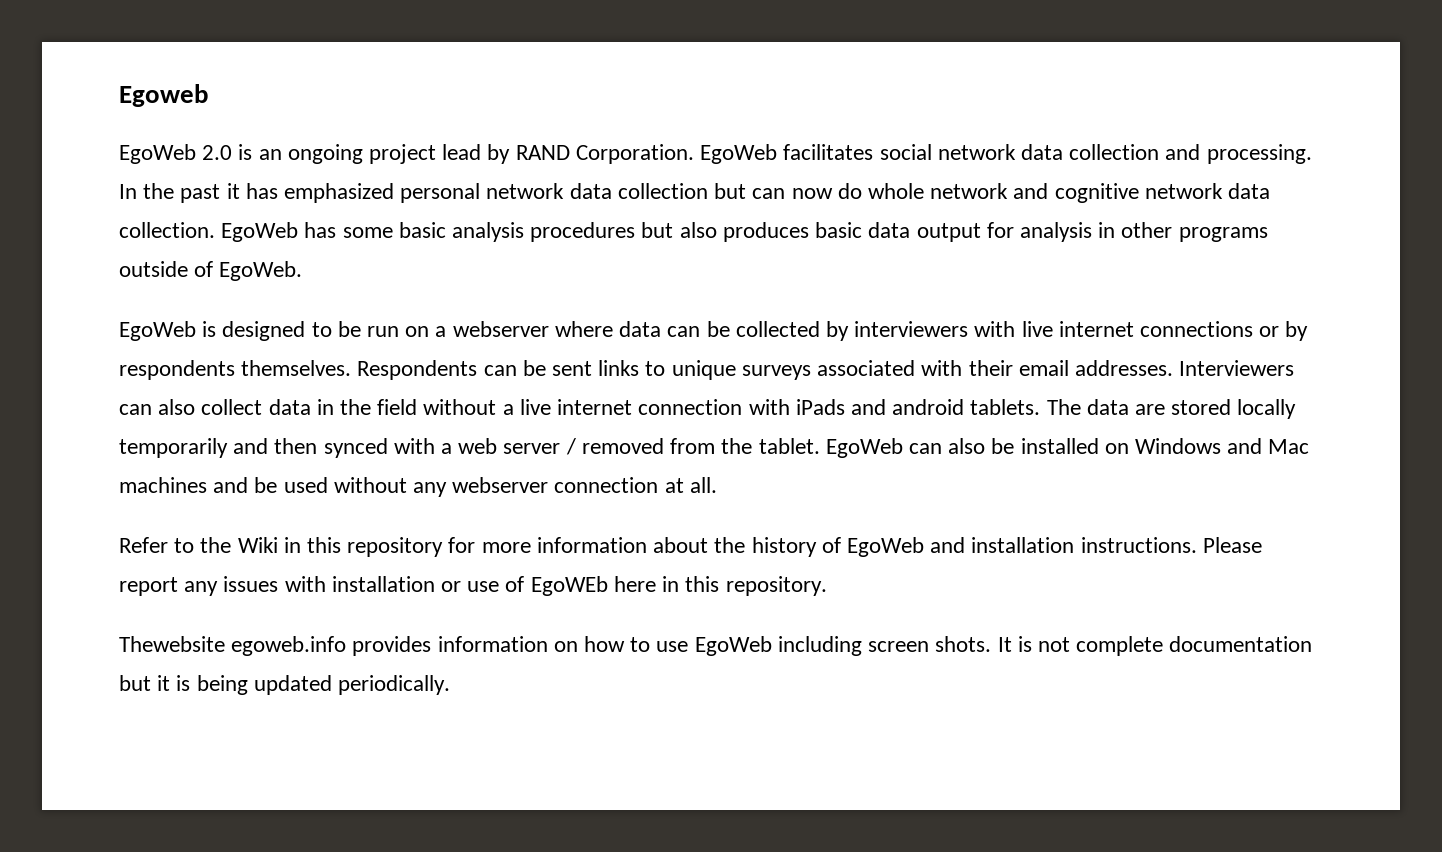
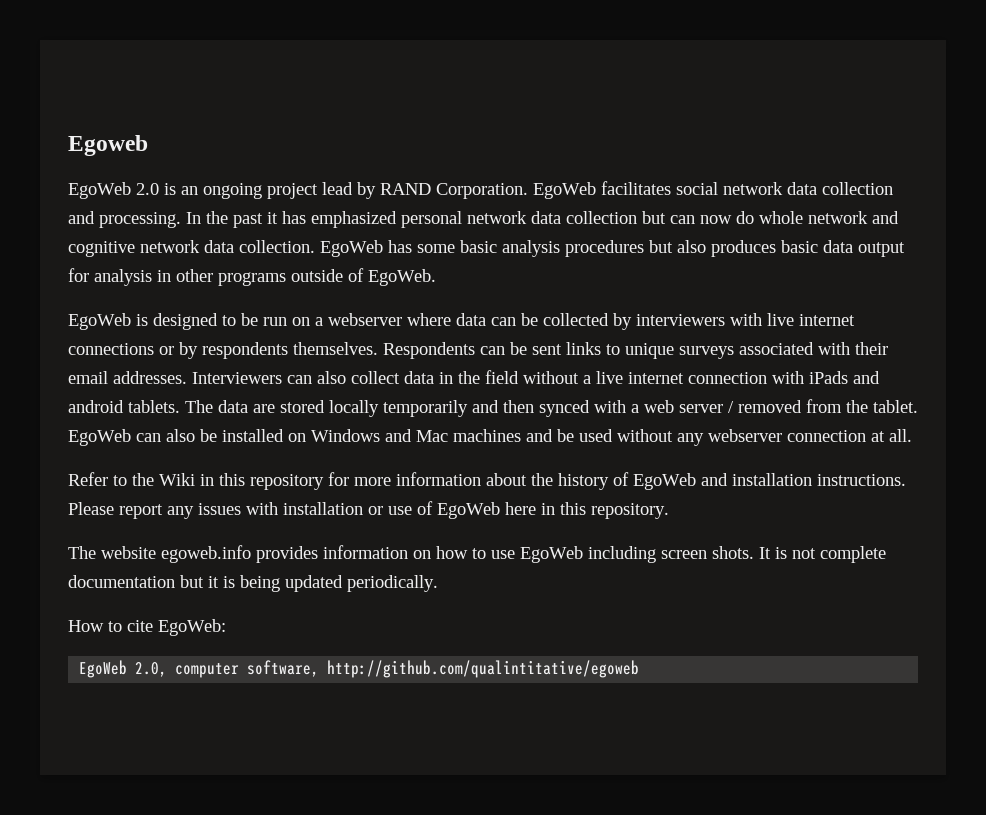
- Please report any issues with installation or use of EgoWEb here in this repository.
+ Please report any issues with installation or use of EgoWeb here in this repository.
- Thewebsite egoweb.info provides information on how to use EgoWeb including screen shots.
+ The website egoweb.info provides information on how to use EgoWeb including screen shots.
+ How to cite EgoWeb:
+ EgoWeb 2.0, computer software, http://github.com/qualintitative/egoweb

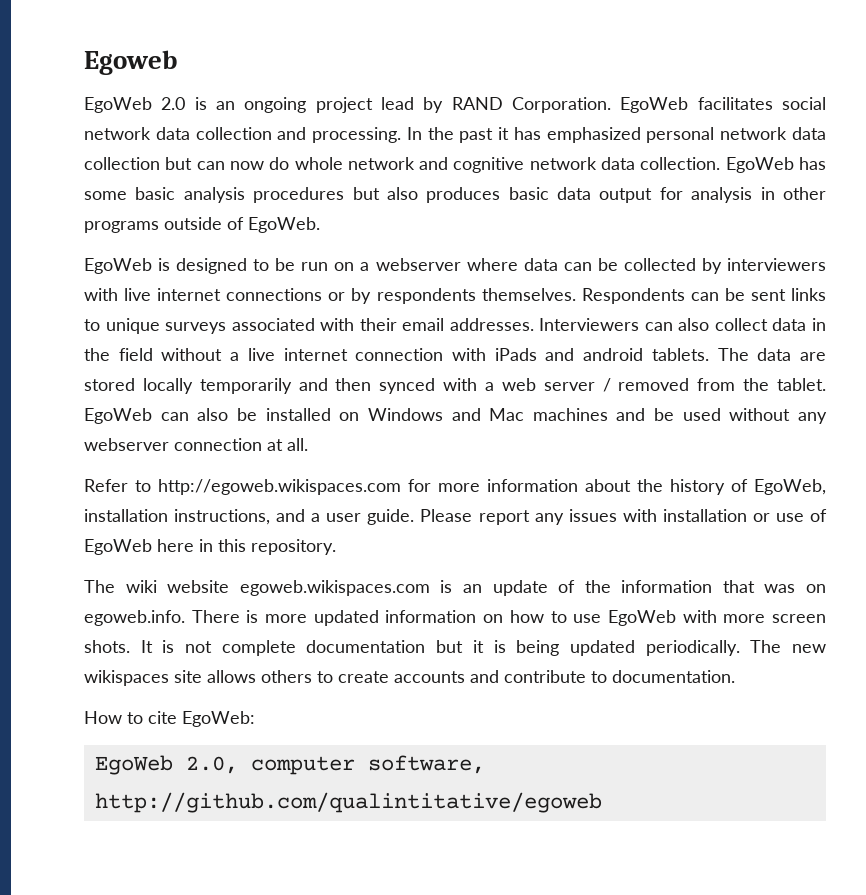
- Refer to the Wiki in this repository for more information about the history of EgoWeb and installation instructions.
+ Refer to http://egoweb.wikispaces.com for more information about the history of EgoWeb, installation instructions, and a user guide.
- The website egoweb.info provides information on how to use EgoWeb including screen shots.
+ The wiki website egoweb.wikispaces.com is an update of the information that was on egoweb.info. There is more updated information on how to use EgoWeb with more screen shots.
+ The new wikispaces site allows others to create accounts and contribute to documentation.

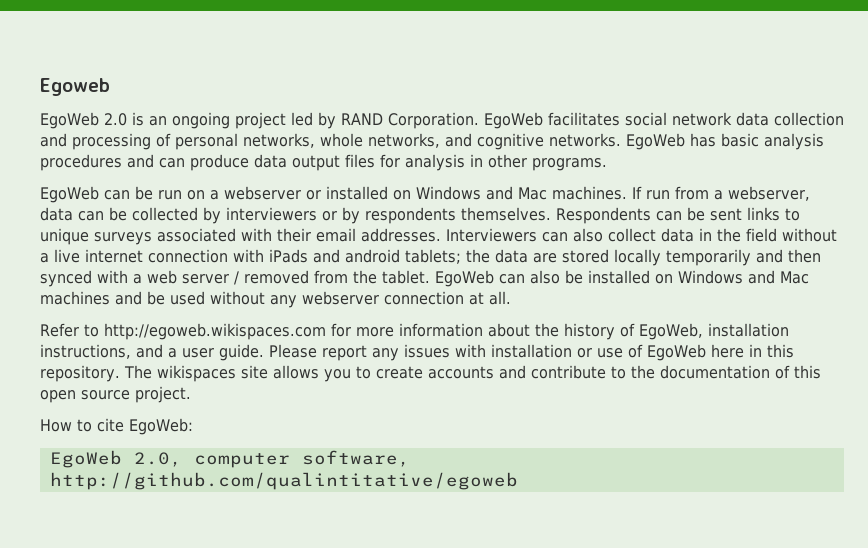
- EgoWeb 2.0 is an ongoing project lead by RAND Corporation.
+ EgoWeb 2.0 is an ongoing project led by RAND Corporation.
- EgoWeb facilitates social network data collection and processing. In the past it has emphasized personal network data collection but can now do whole network and cognitive network data collection.
+ EgoWeb facilitates social network data collection and processing of personal networks, whole networks, and cognitive networks.
- EgoWeb has some basic analysis procedures but also produces basic data output for analysis in other programs outside of EgoWeb.
- EgoWeb is designed to be run on a webserver where data can be collected by interviewers with live internet connections or by respondents themselves.
+ EgoWeb has basic analysis procedures and can produce data output files for analysis in other programs.
+ EgoWeb can be run on a webserver or installed on Windows and Mac machines. If run from a webserver, data can be collected by interviewers or by respondents themselves.
- Interviewers can also collect data in the field without a live internet connection with iPads and android tablets. The data are stored locally temporarily and then synced with a web server / removed from the tablet.
+ Interviewers can also collect data in the field without a live internet connection with iPads and android tablets; the data are stored locally temporarily and then synced with a web server / removed from the tablet.
- Please report any issues with installation or use of EgoWeb here in this repository.
- The wiki website egoweb.wikispaces.com is an update of the information that was on egoweb.info. There is more updated information on how to use EgoWeb with more screen shots. It is not complete documentation but it is being updated periodically. The new wikispaces site allows others to create accounts and contribute to documentation.
+ Please report any issues with installation or use of EgoWeb here in this repository. The wikispaces site allows you to create accounts and contribute to the documentation of this open source project.

